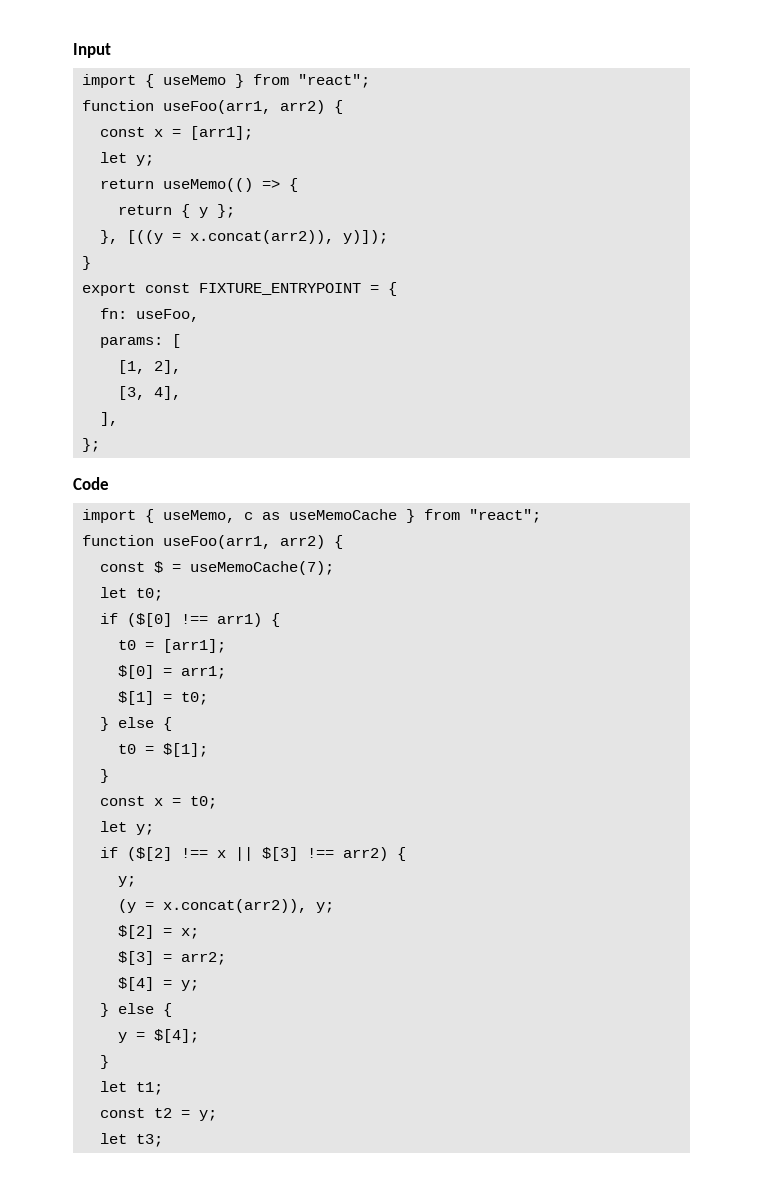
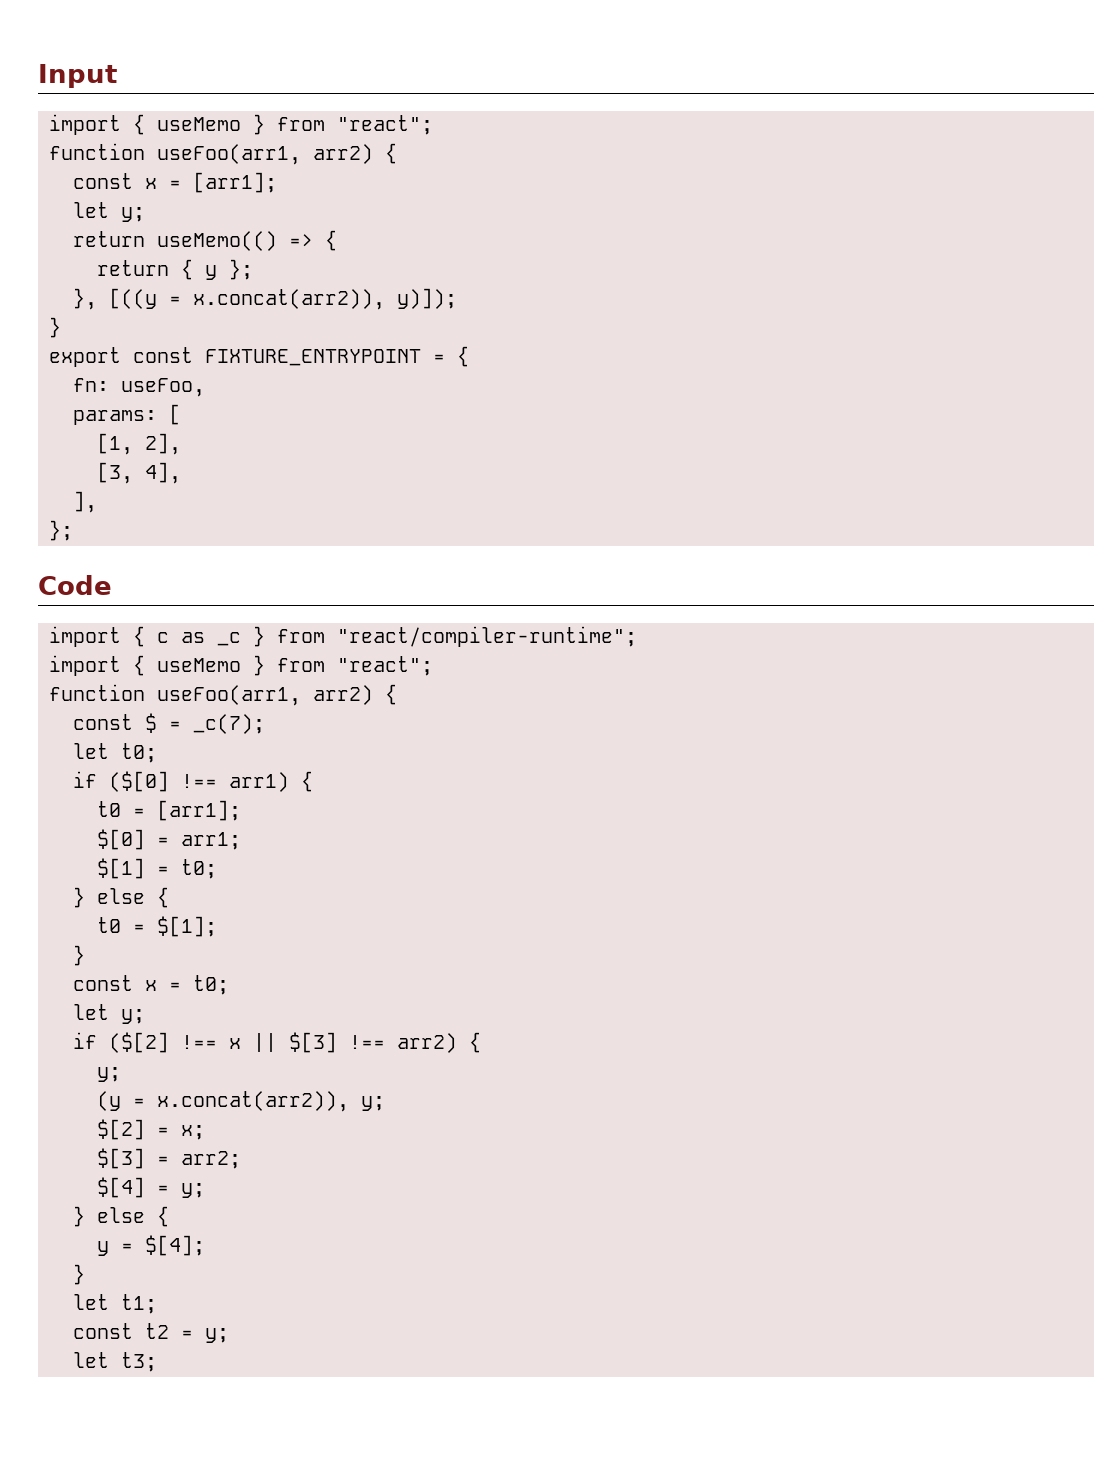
- import { useMemo, c as useMemoCache } from "react";
+ import { c as _c } from "react/compiler-runtime";
+ import { useMemo } from "react";
- const $ = useMemoCache(7);
+ const $ = _c(7);

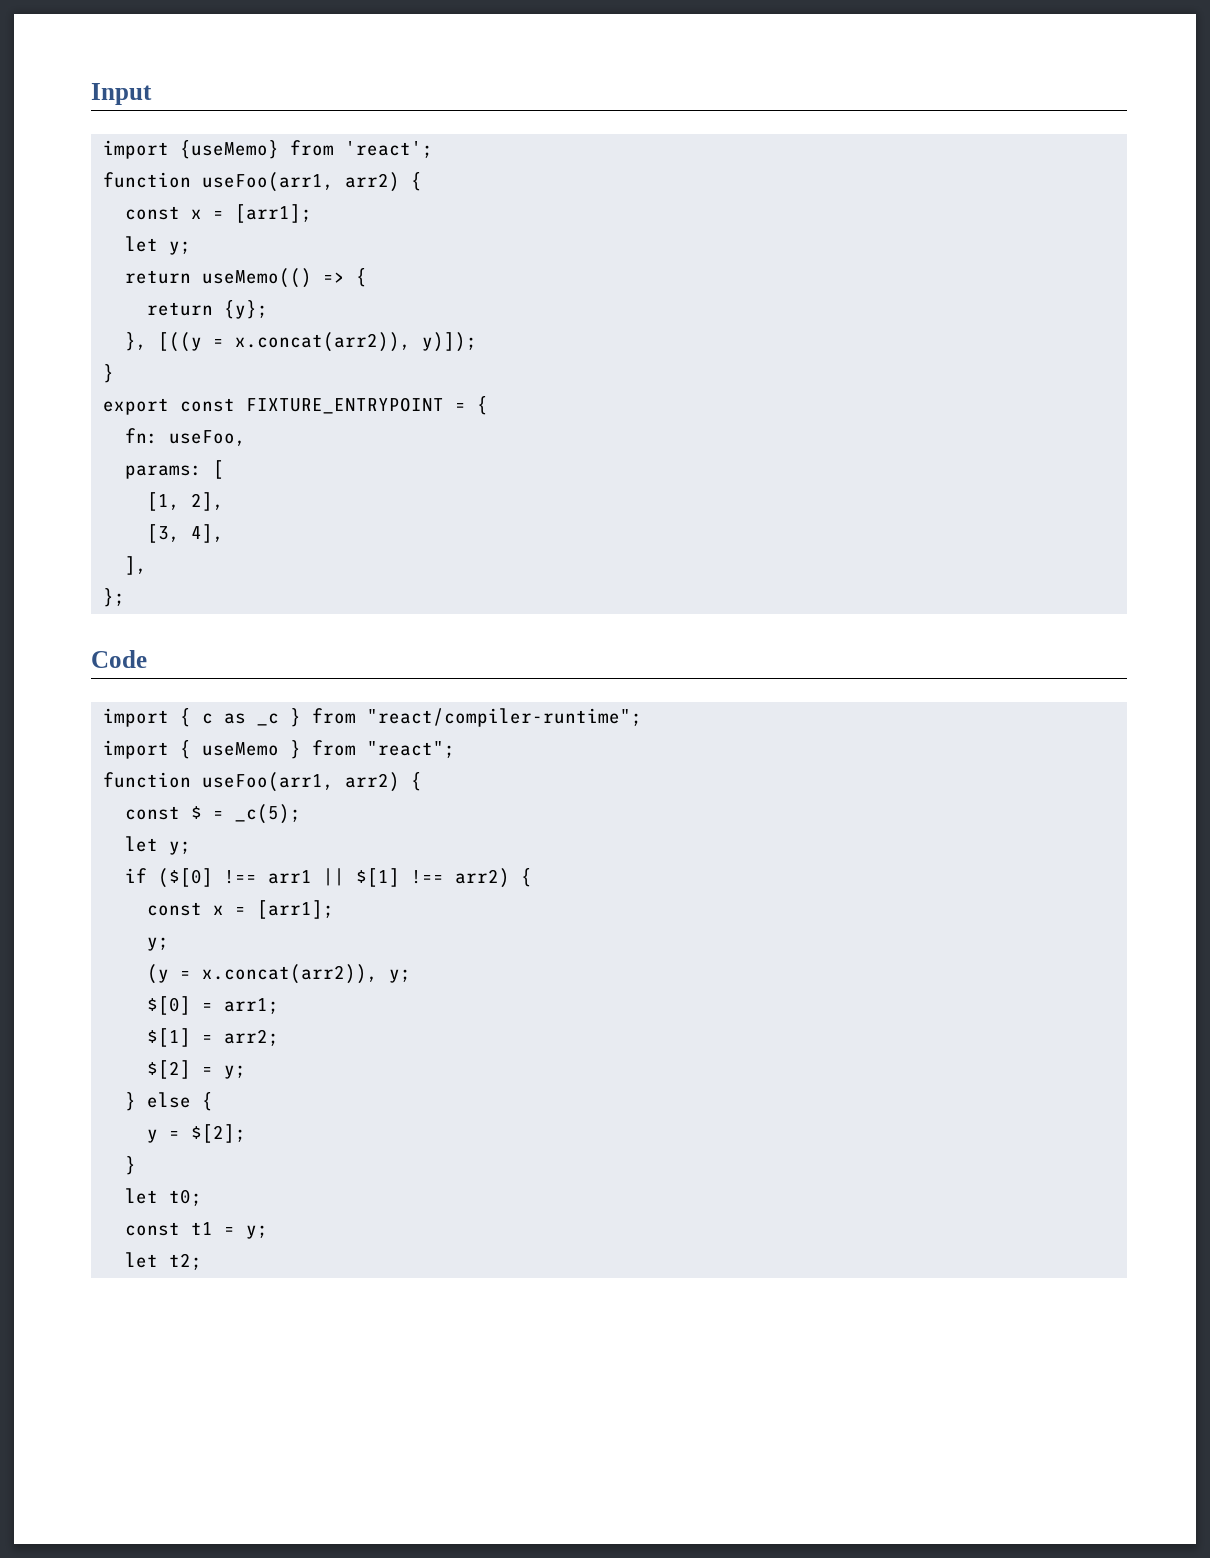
  Input
- import { useMemo } from "react";
+ import {useMemo} from 'react';
- return { y };
+ return {y};
- const $ = _c(7);
- let t0;
- if ($[0] !== arr1) {
- t0 = [arr1];
- $[0] = arr1;
- $[1] = t0;
- } else {
- t0 = $[1];
- }
- const x = t0;
+ const $ = _c(5);
  let y;
- if ($[2] !== x || $[3] !== arr2) {
+ if ($[0] !== arr1 || $[1] !== arr2) {
+ const x = [arr1];
- $[2] = x;
- $[3] = arr2;
+ $[0] = arr1;
+ $[1] = arr2;
- $[4] = y;
+ $[2] = y;
- y = $[4];
+ y = $[2];
- let t1;
- const t2 = y;
+ let t0;
+ const t1 = y;
- let t3;
+ let t2;

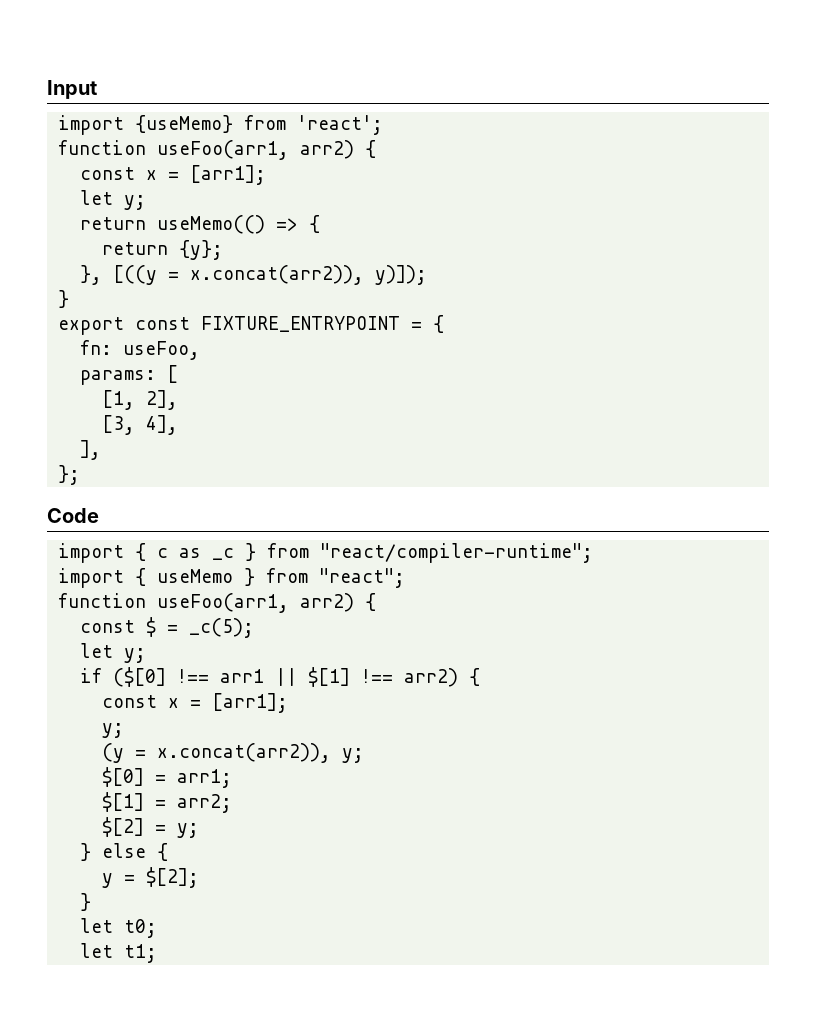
- const t1 = y;
- let t2;
+ let t1;

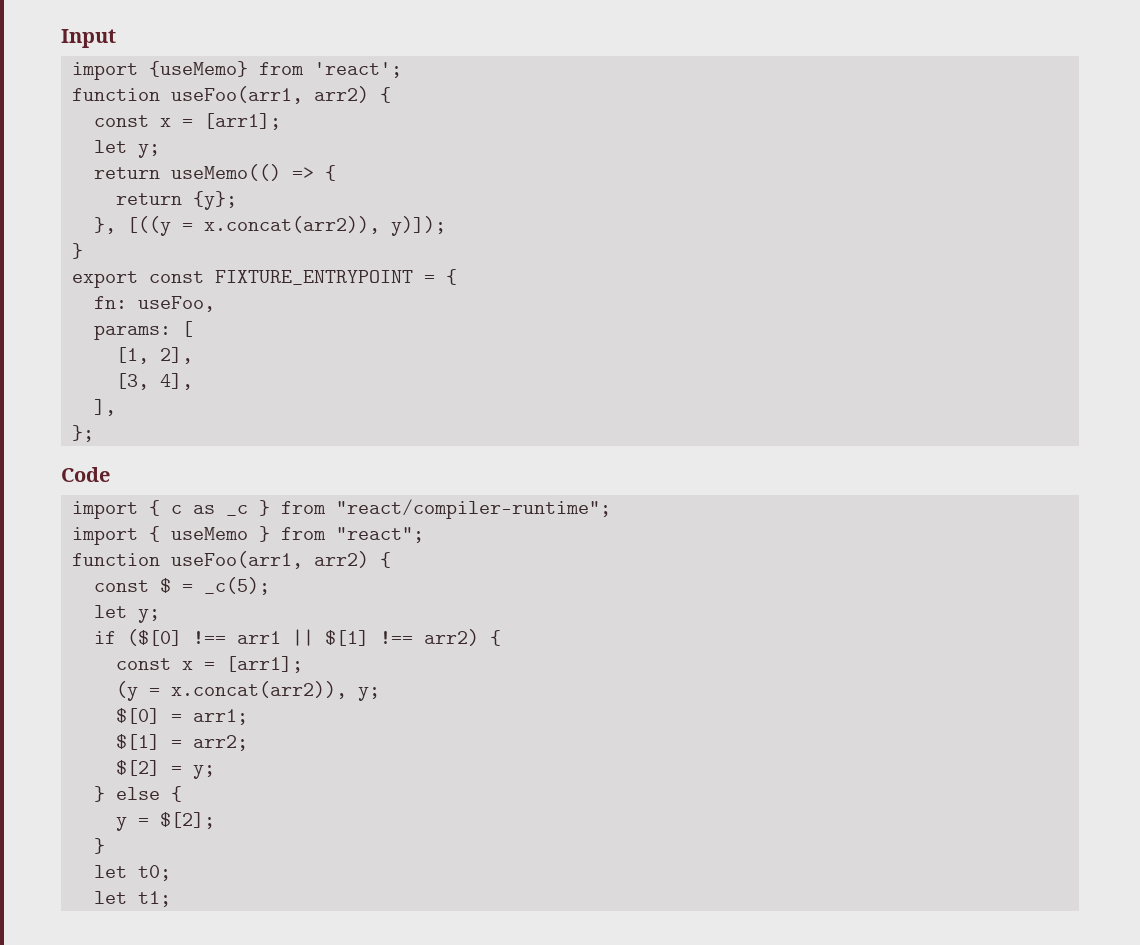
  if ($[0] !== arr1 || $[1] !== arr2) {
  const x = [arr1];
- y;

